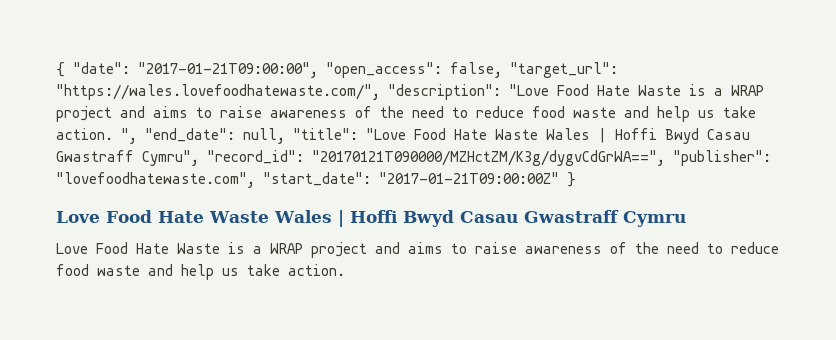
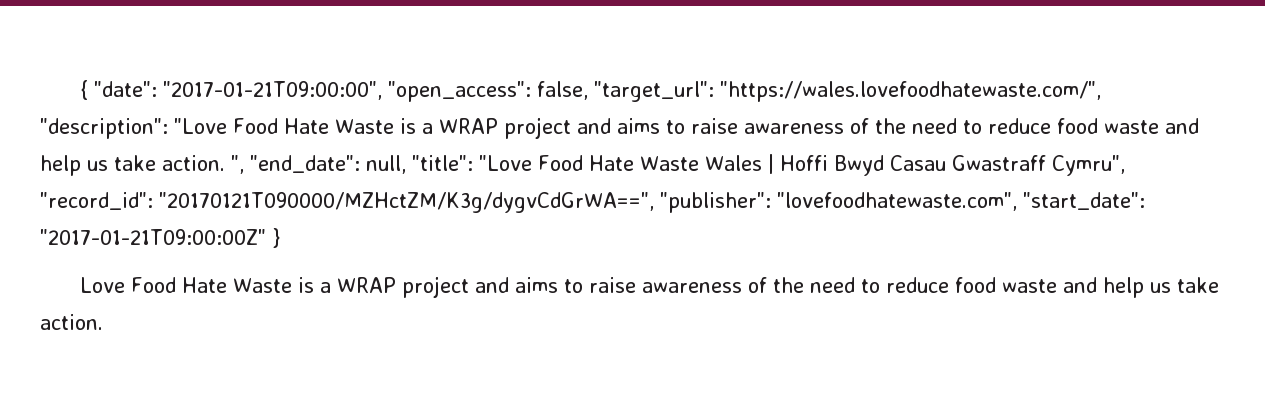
- Love Food Hate Waste Wales | Hoffi Bwyd Casau Gwastraff Cymru

